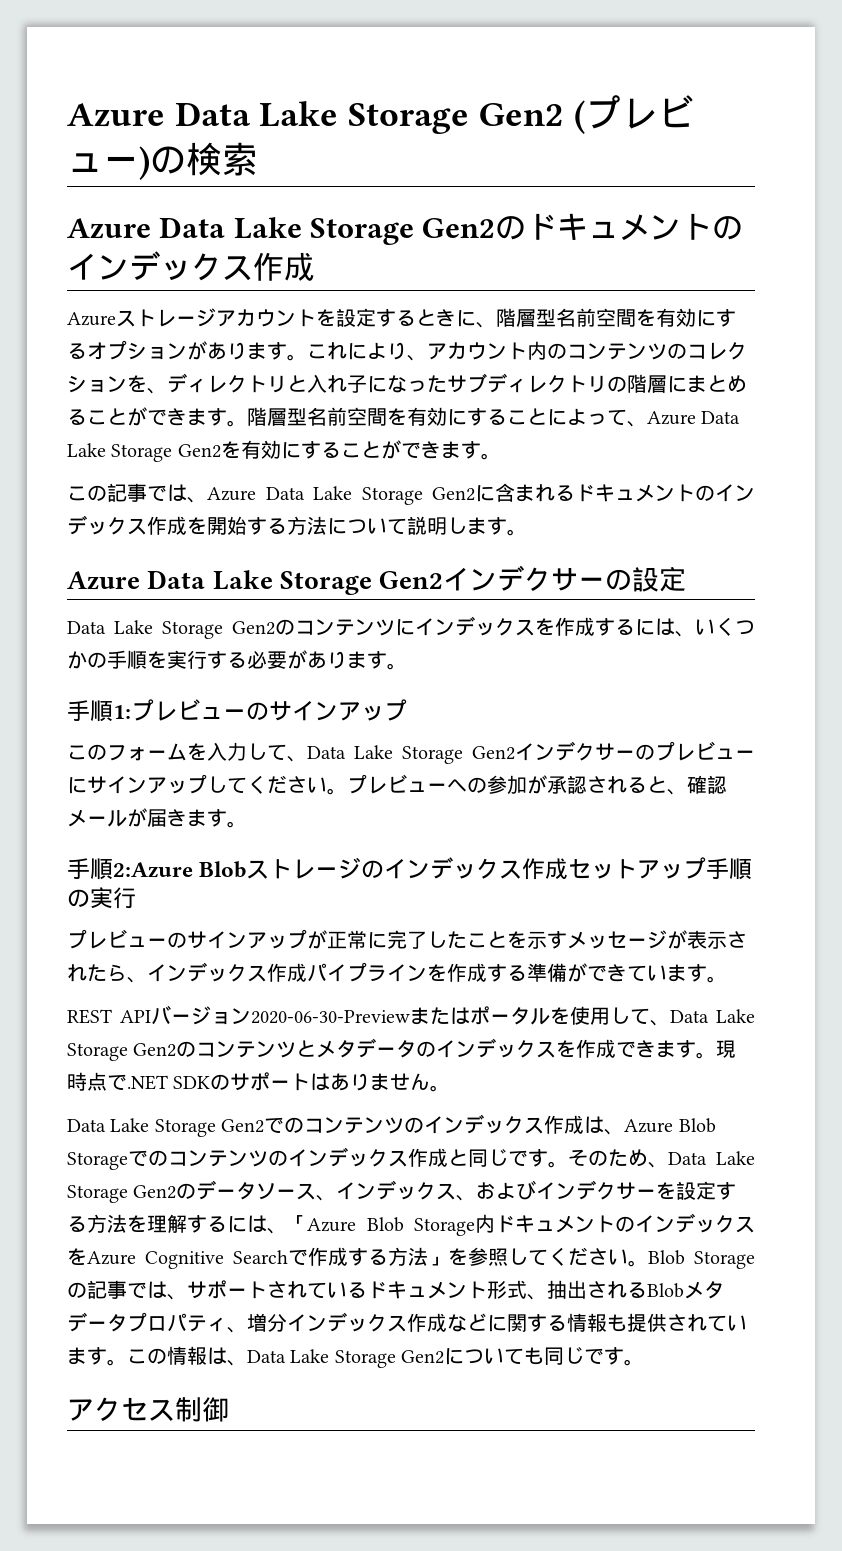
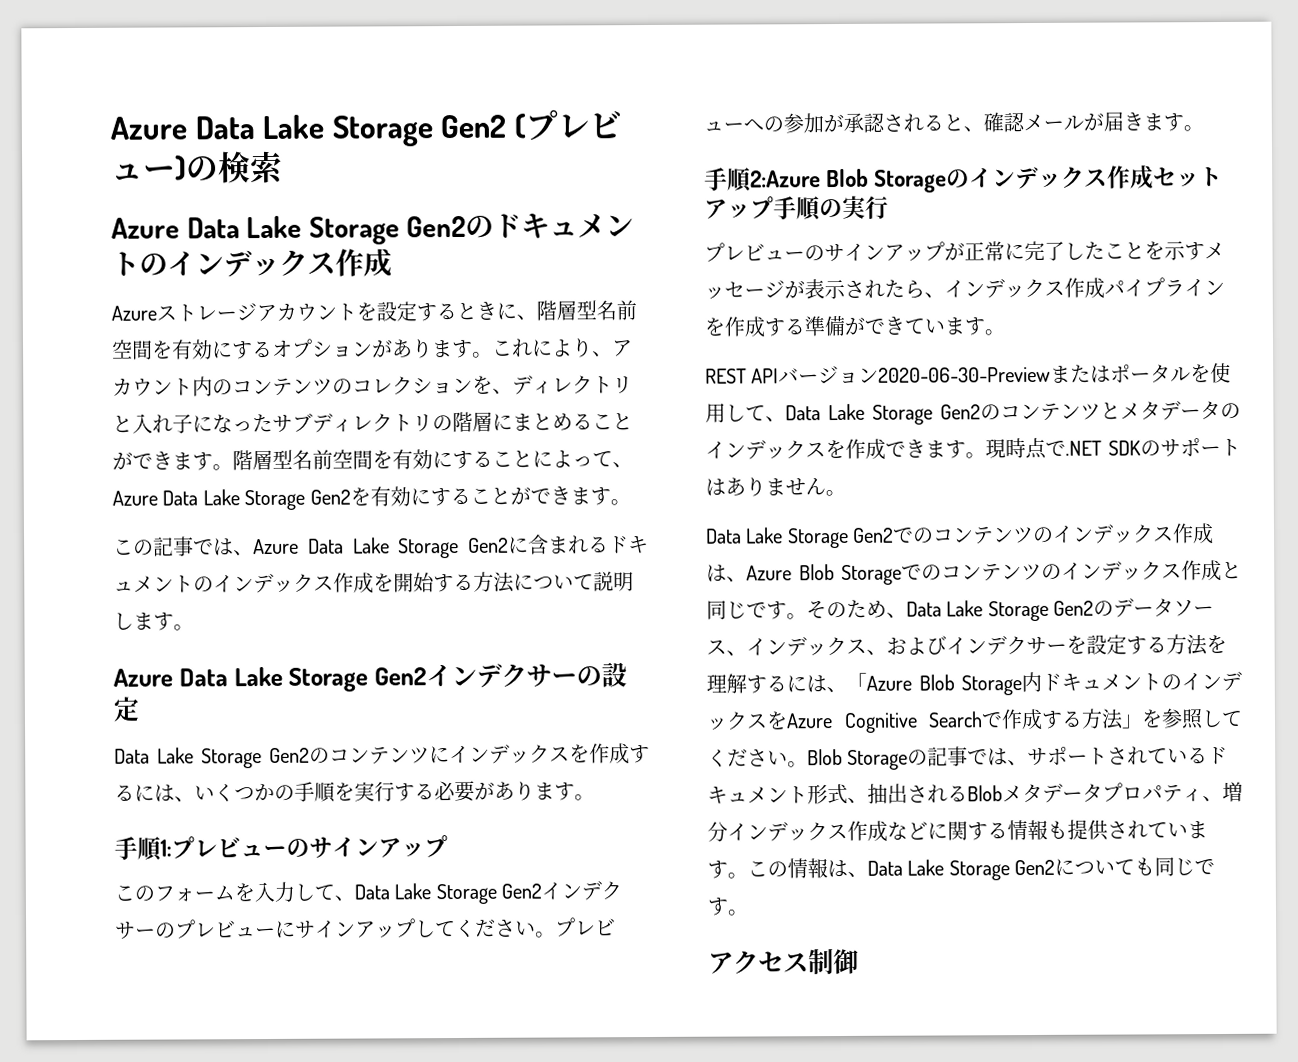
- 手順2:Azure Blobストレージのインデックス作成セットアップ手順の実行
+ 手順2:Azure Blob Storageのインデックス作成セットアップ手順の実行

